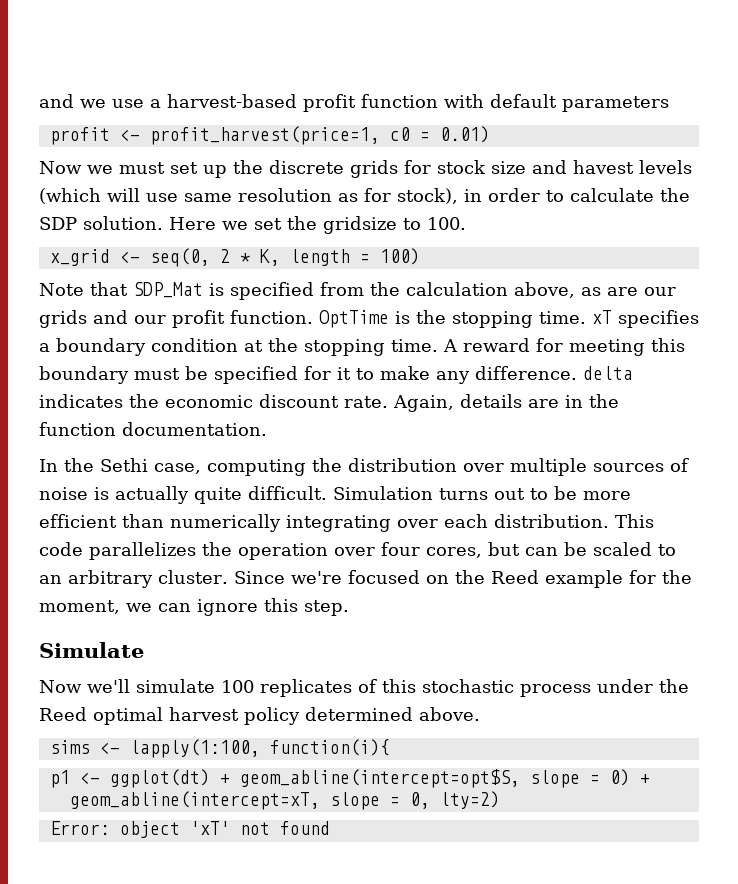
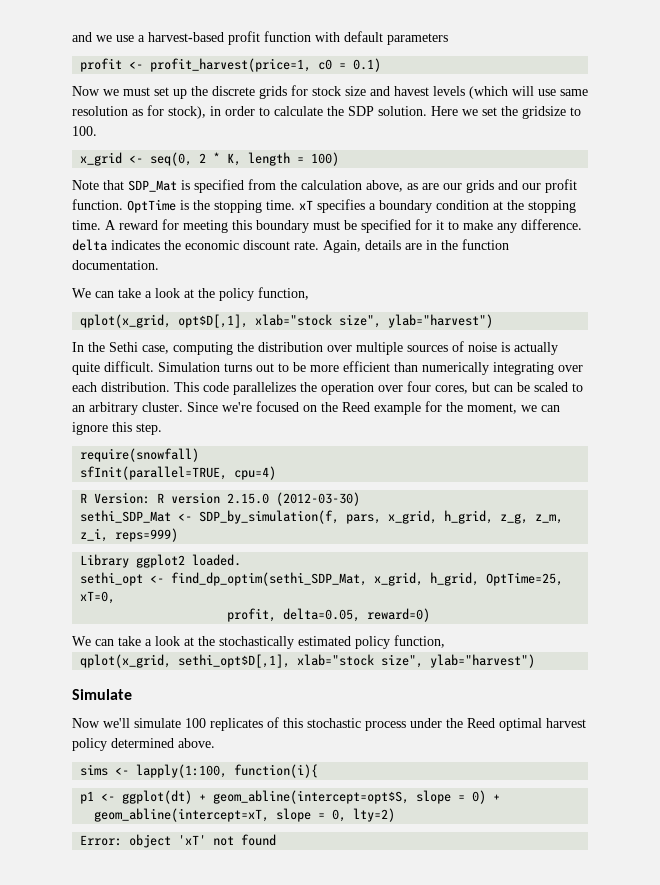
- profit <- profit_harvest(price=1, c0 = 0.01)
+ profit <- profit_harvest(price=1, c0 = 0.1)
+ We can take a look at the policy function,
+ qplot(x_grid, opt$D[,1], xlab="stock size", ylab="harvest")
+ require(snowfall)
+ sfInit(parallel=TRUE, cpu=4)
+ R Version: R version 2.15.0 (2012-03-30)
+ sethi_SDP_Mat <- SDP_by_simulation(f, pars, x_grid, h_grid, z_g, z_m, z_i, reps=999)
+ Library ggplot2 loaded.
+ sethi_opt <- find_dp_optim(sethi_SDP_Mat, x_grid, h_grid, OptTime=25, xT=0,
+ profit, delta=0.05, reward=0)
+ We can take a look at the stochastically estimated policy function,
+ qplot(x_grid, sethi_opt$D[,1], xlab="stock size", ylab="harvest")

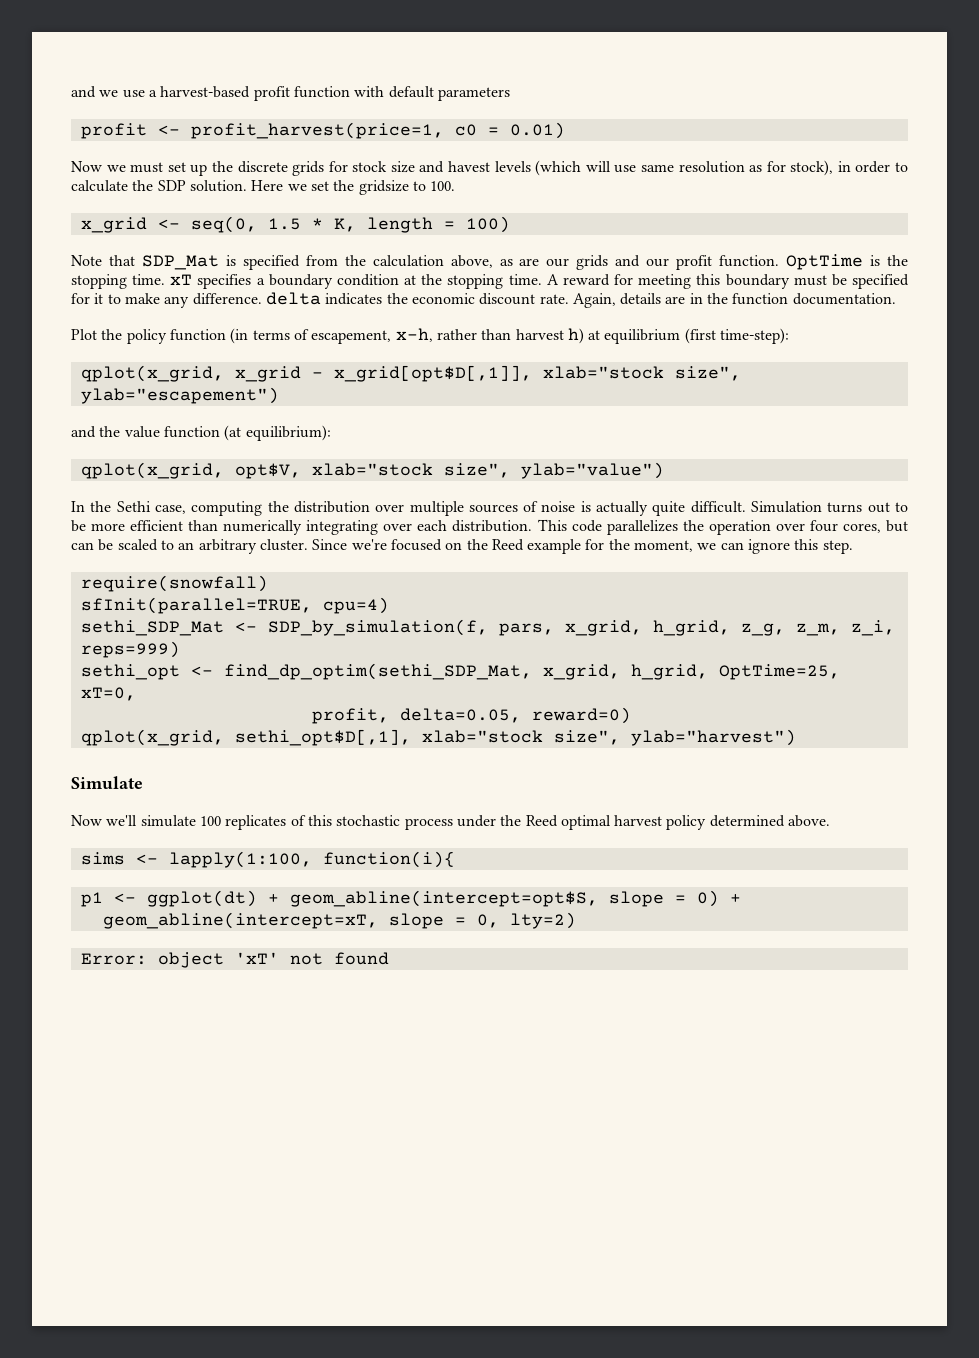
- profit <- profit_harvest(price=1, c0 = 0.1)
+ profit <- profit_harvest(price=1, c0 = 0.01)
- x_grid <- seq(0, 2 * K, length = 100)
+ x_grid <- seq(0, 1.5 * K, length = 100)
- We can take a look at the policy function,
- qplot(x_grid, opt$D[,1], xlab="stock size", ylab="harvest")
+ Plot the policy function (in terms of escapement, x-h, rather than harvest h) at equilibrium (first time-step):
+ qplot(x_grid, x_grid - x_grid[opt$D[,1]], xlab="stock size", ylab="escapement")
+ and the value function (at equilibrium):
+ qplot(x_grid, opt$V, xlab="stock size", ylab="value")
- R Version: R version 2.15.0 (2012-03-30)
- Library ggplot2 loaded.
- We can take a look at the stochastically estimated policy function,

